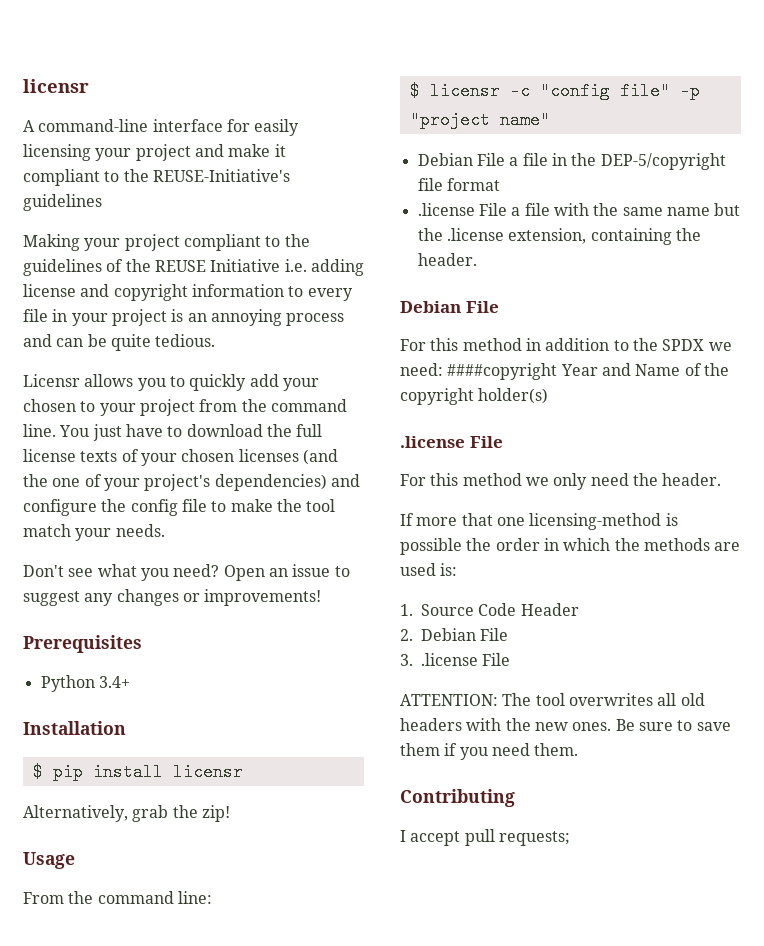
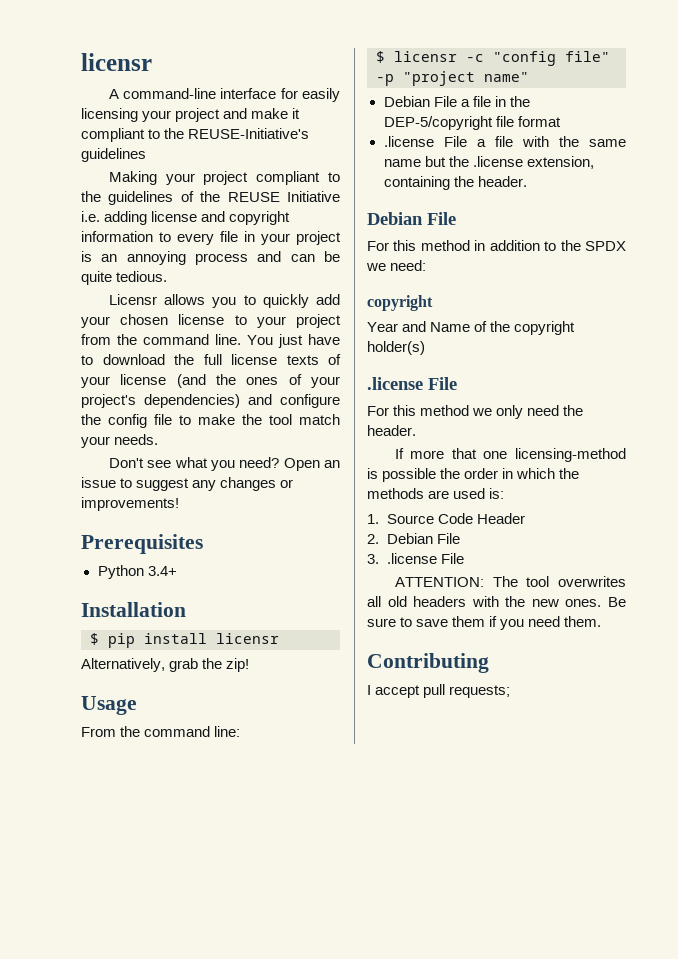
- Licensr allows you to quickly add your chosen to your project from the command line.
+ Licensr allows you to quickly add your chosen license to your project from the command line.
- You just have to download the full license texts of your chosen licenses (and the one of your project's dependencies) and configure the config file to make the tool match your needs.
+ You just have to download the full license texts of your license (and the ones of your project's dependencies) and configure the config file to make the tool match your needs.
- For this method in addition to the SPDX we need: ####copyright Year and Name of the copyright holder(s)
+ For this method in addition to the SPDX we need:
+ copyright
+ Year and Name of the copyright holder(s)

